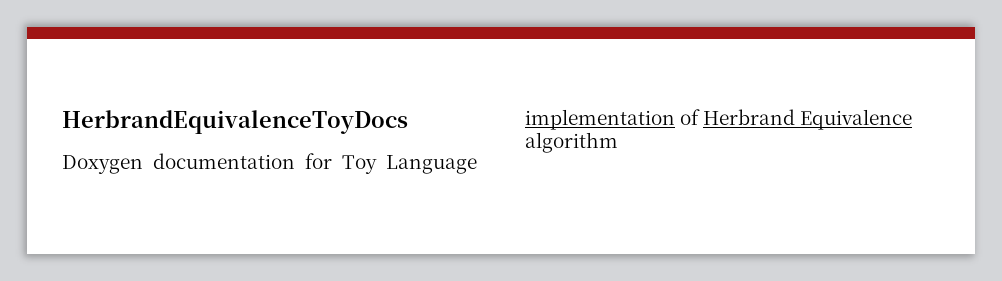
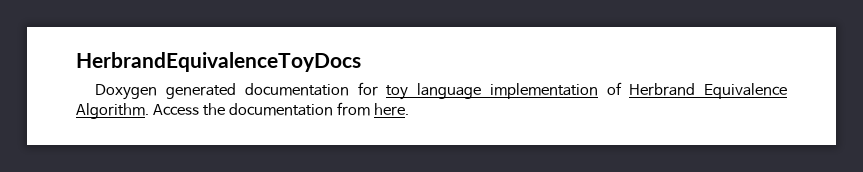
- Doxygen documentation for Toy Language implementation of Herbrand Equivalence algorithm
+ Doxygen generated documentation for toy language implementation of Herbrand Equivalence Algorithm. Access the documentation from here.

